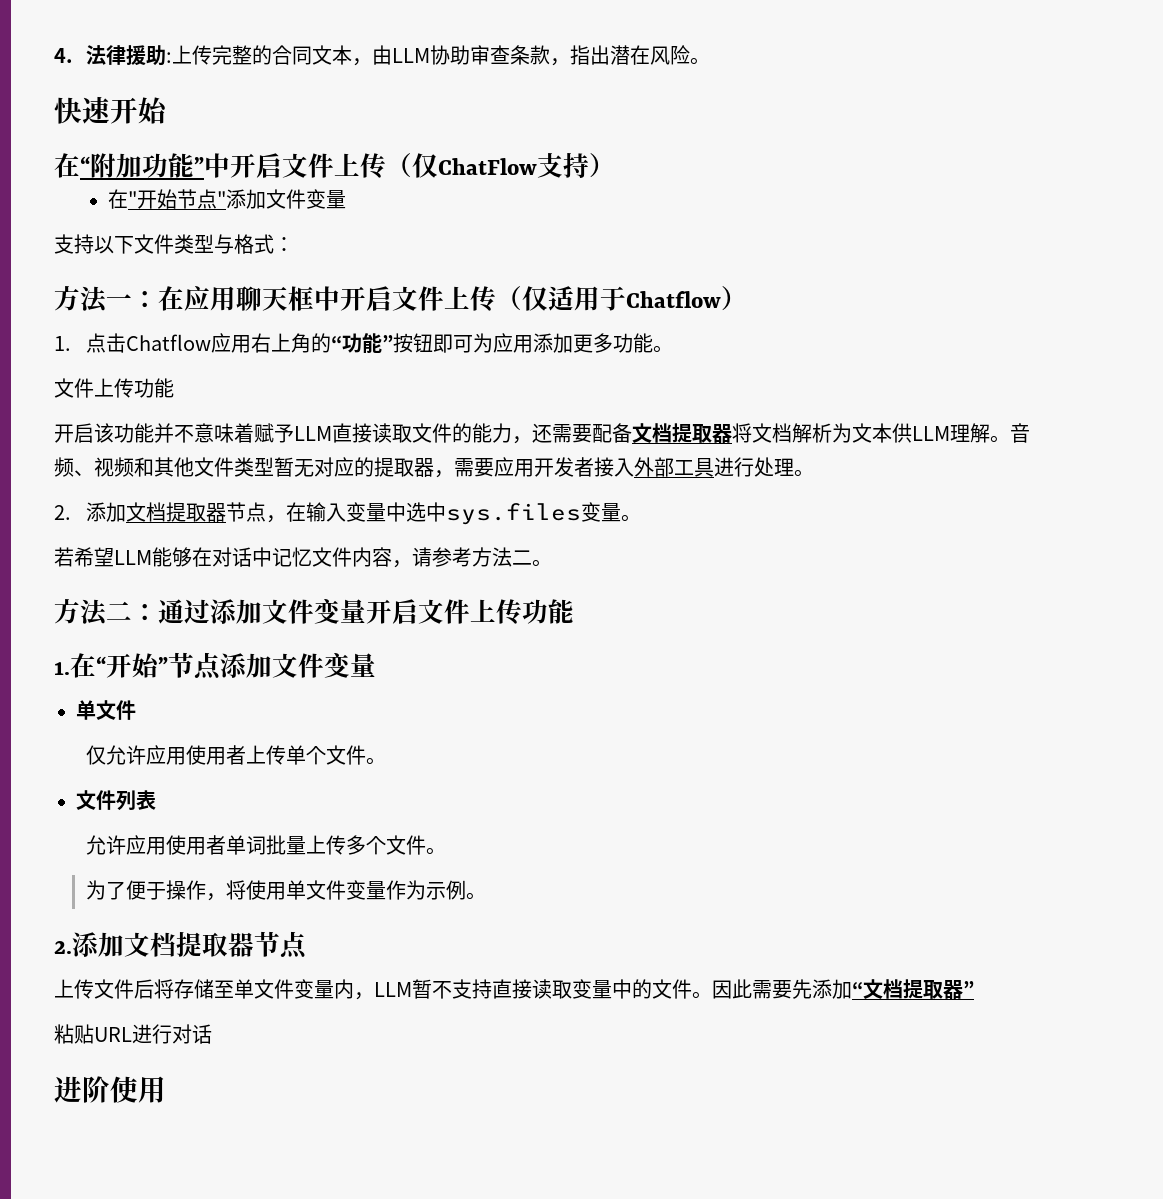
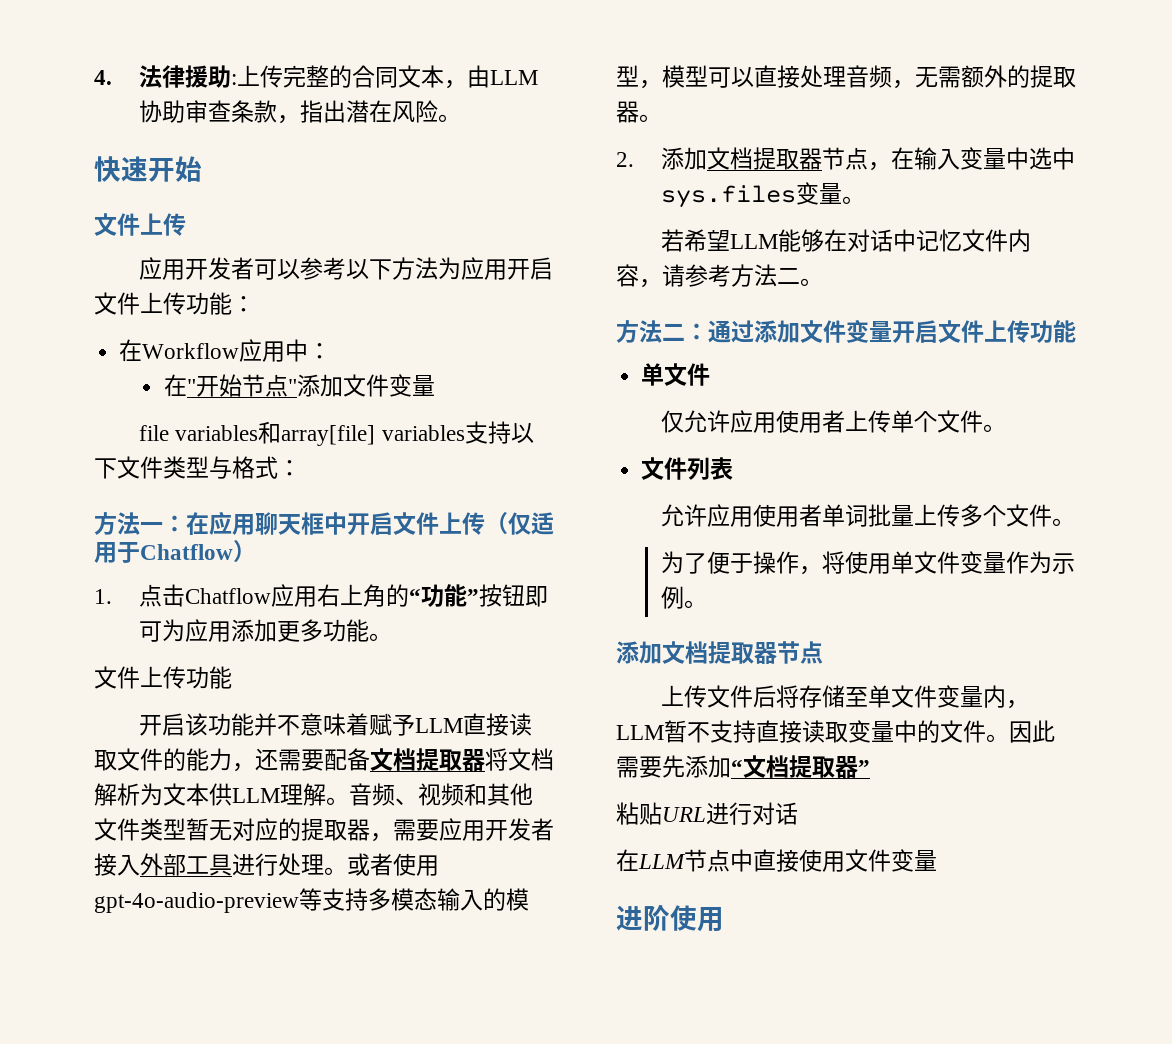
  快速开始
- 在“附加功能”中开启文件上传（仅ChatFlow支持）
+ 文件上传
+ 应用开发者可以参考以下方法为应用开启文件上传功能：
+ 在Workflow应用中：
- 支持以下文件类型与格式：
+ file variables和array[file] variables支持以下文件类型与格式：
+ 或者使用gpt-4o-audio-preview等支持多模态输入的模型，模型可以直接处理音频，无需额外的提取器。
- 1.在“开始”节点添加文件变量
  为了便于操作，将使用单文件变量作为示例。
- 2.添加文档提取器节点
+ 添加文档提取器节点
+ 在LLM节点中直接使用文件变量

